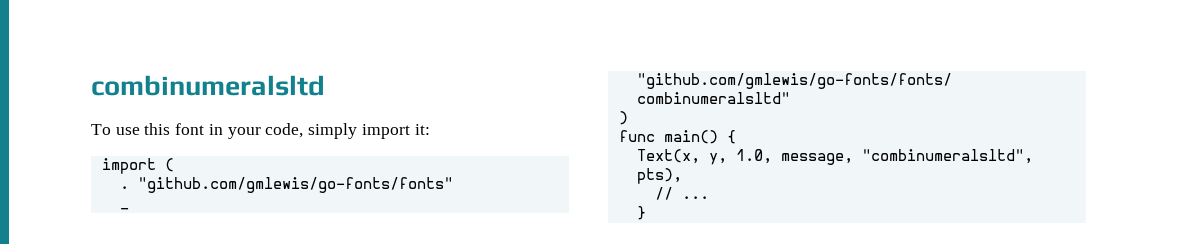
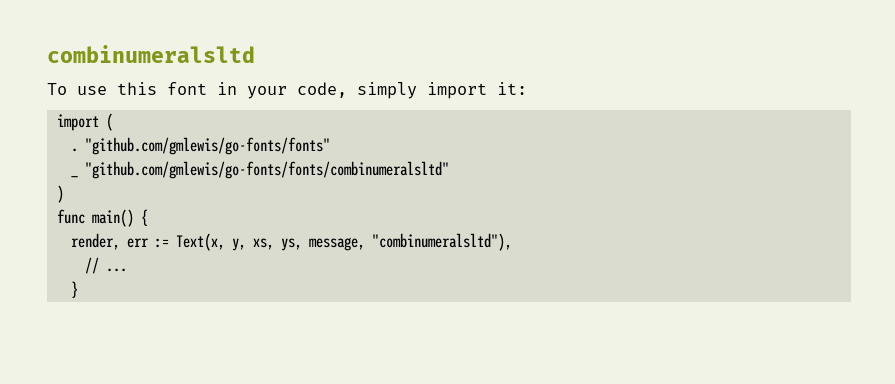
- Text(x, y, 1.0, message, "combinumeralsltd", pts),
+ render, err := Text(x, y, xs, ys, message, "combinumeralsltd"),

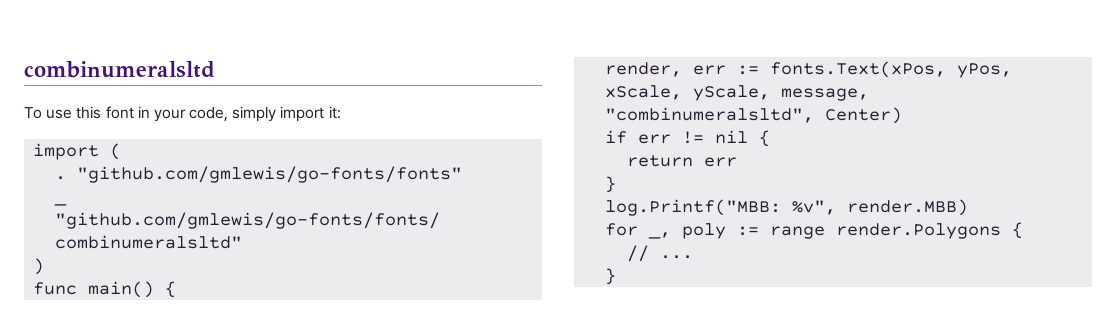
- render, err := Text(x, y, xs, ys, message, "combinumeralsltd"),
+ render, err := fonts.Text(xPos, yPos, xScale, yScale, message, "combinumeralsltd", Center)
+ if err != nil {
+ return err
+ }
+ log.Printf("MBB: %v", render.MBB)
+ for _, poly := range render.Polygons {

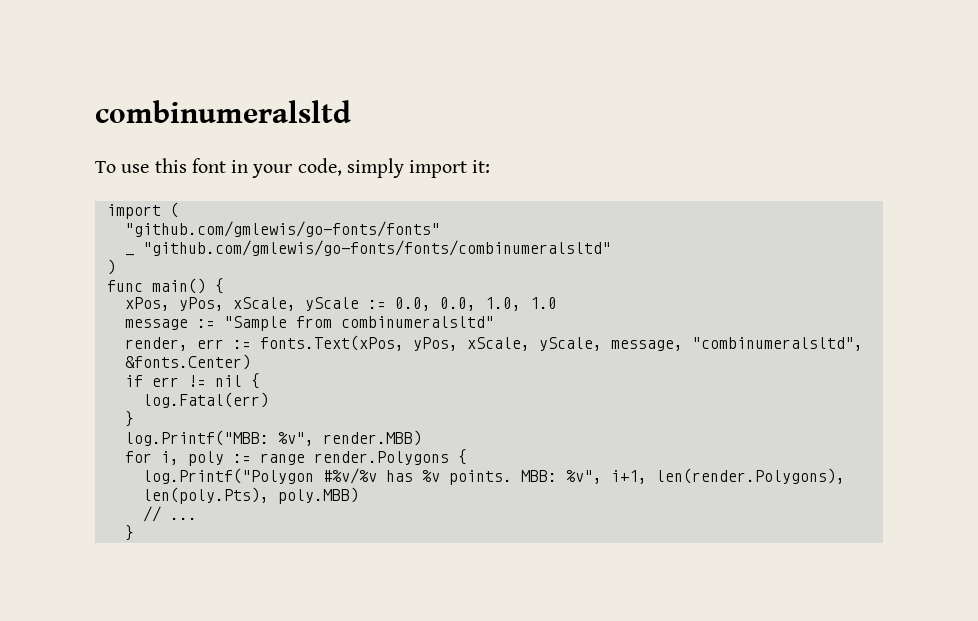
- .
+ xPos, yPos, xScale, yScale := 0.0, 0.0, 1.0, 1.0
+ message := "Sample from combinumeralsltd"
- render, err := fonts.Text(xPos, yPos, xScale, yScale, message, "combinumeralsltd", Center)
+ render, err := fonts.Text(xPos, yPos, xScale, yScale, message, "combinumeralsltd", &fonts.Center)
- return err
+ log.Fatal(err)
- for _, poly := range render.Polygons {
+ for i, poly := range render.Polygons {
+ log.Printf("Polygon #%v/%v has %v points. MBB: %v", i+1, len(render.Polygons), len(poly.Pts), poly.MBB)

